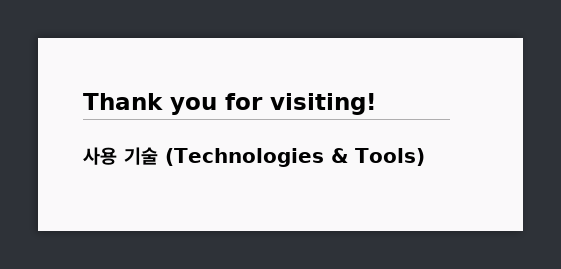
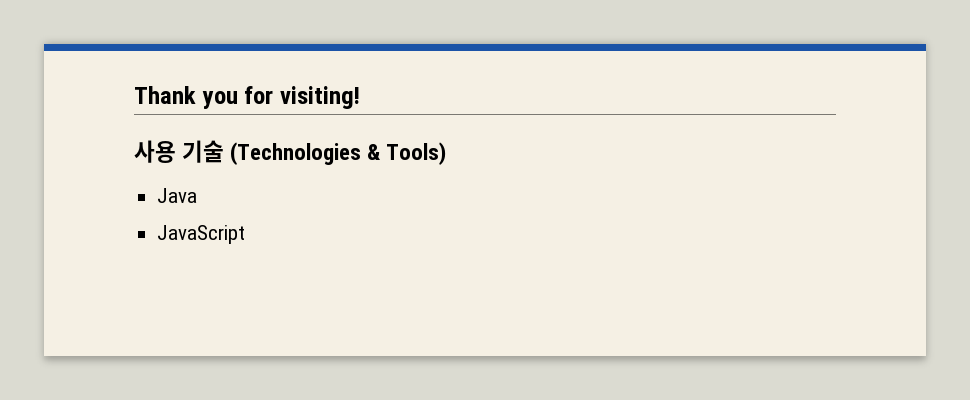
+ Java
+ JavaScript

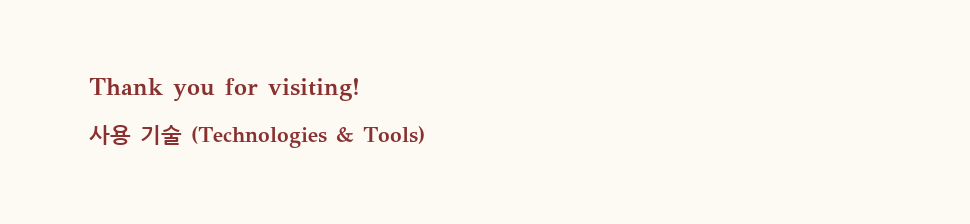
- Java
- JavaScript

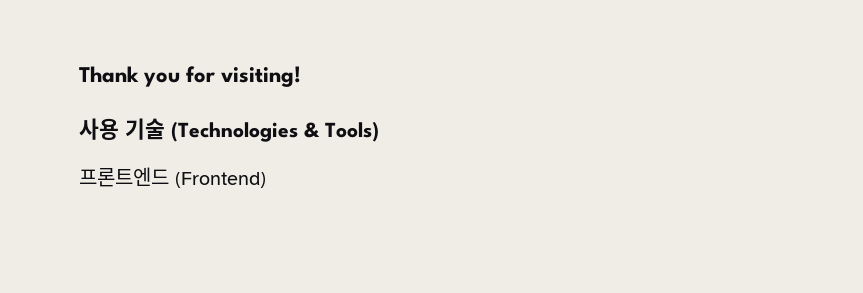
+ 프론트엔드 (Frontend)

